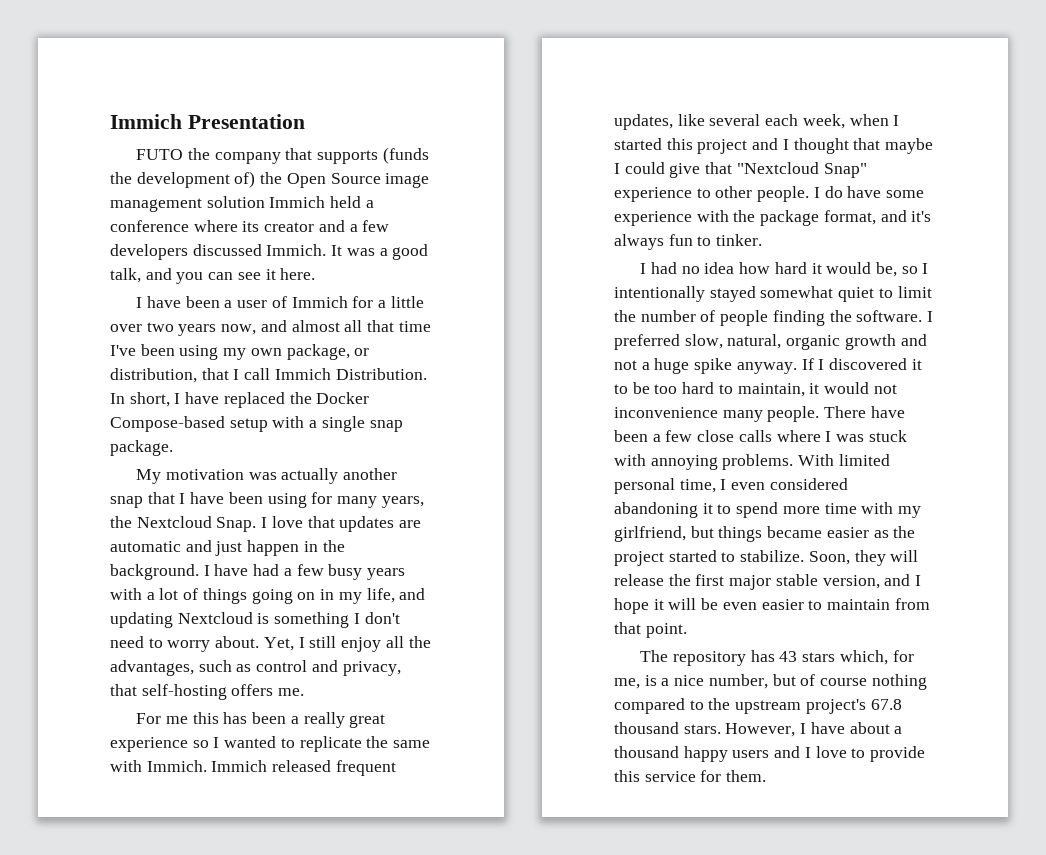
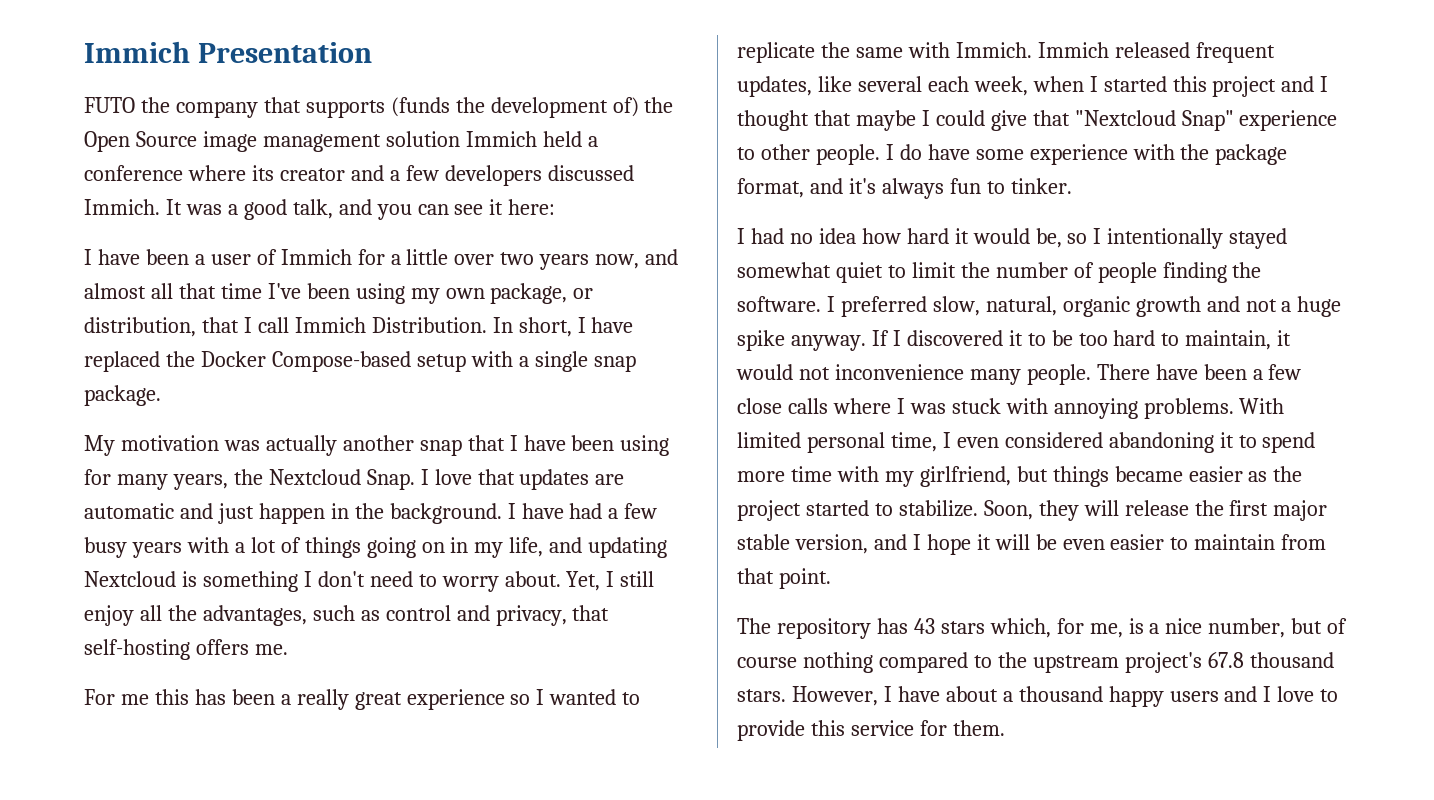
- It was a good talk, and you can see it here.
+ It was a good talk, and you can see it here:

